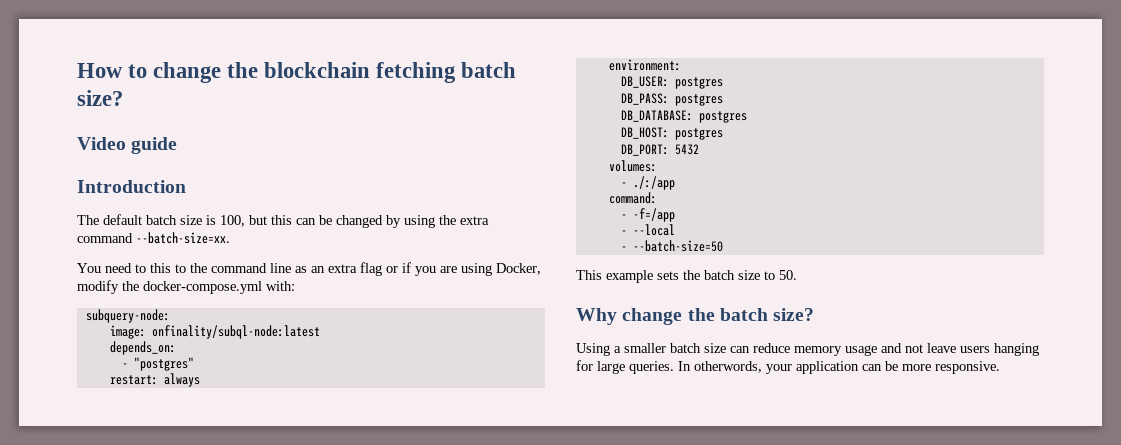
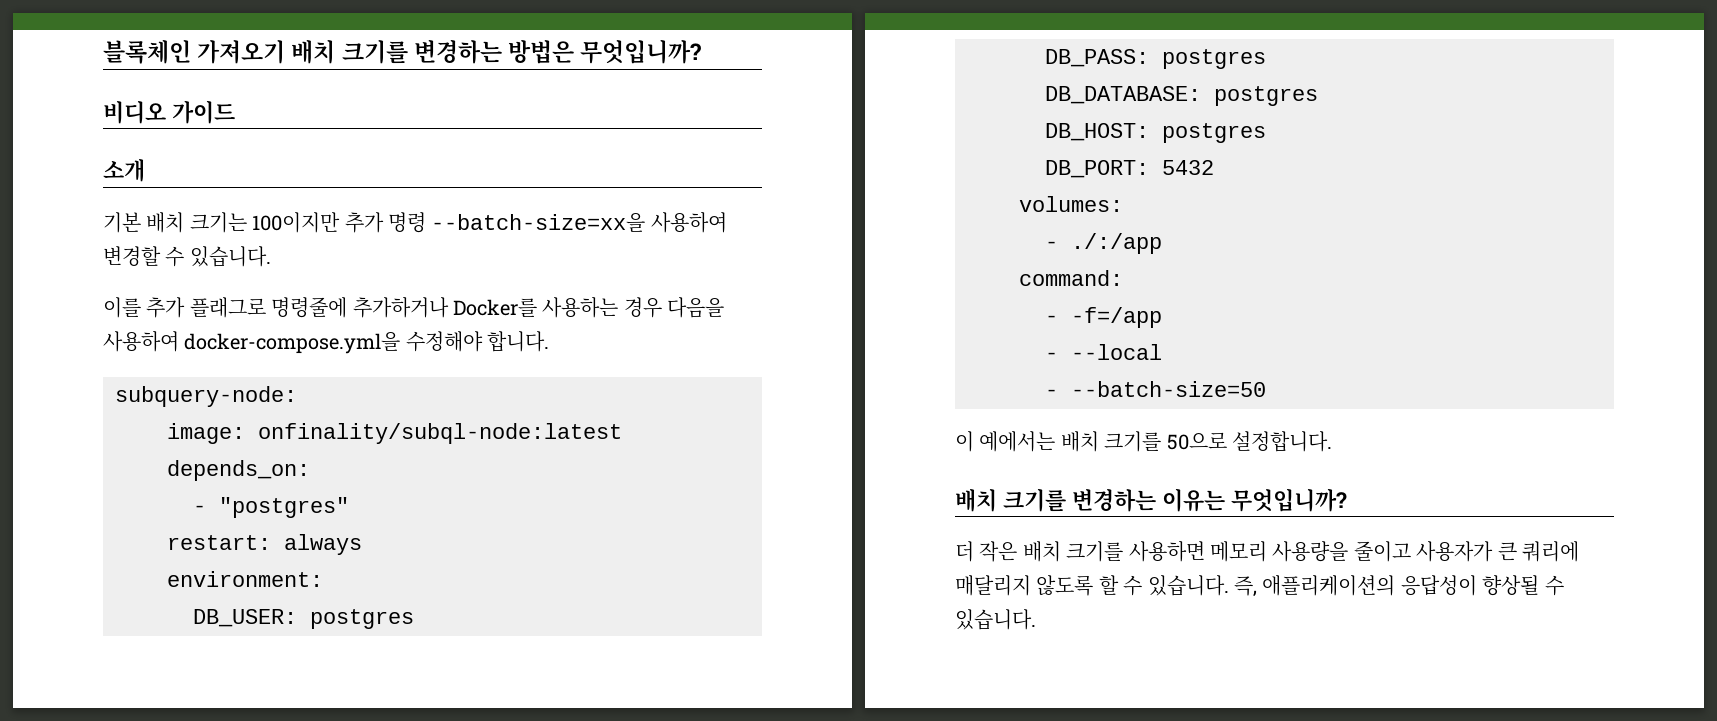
- How to change the blockchain fetching batch size?
- Video guide
- Introduction
- The default batch size is 100, but this can be changed by using the extra command --batch-size=xx.
- You need to this to the command line as an extra flag or if you are using Docker, modify the docker-compose.yml with:
+ 블록체인 가져오기 배치 크기를 변경하는 방법은 무엇입니까?
+ 비디오 가이드
+ 소개
+ 기본 배치 크기는 100이지만 추가 명령 --batch-size=xx을 사용하여 변경할 수 있습니다.
+ 이를 추가 플래그로 명령줄에 추가하거나 Docker를 사용하는 경우 다음을 사용하여 docker-compose.yml을 수정해야 합니다.
- This example sets the batch size to 50.
- Why change the batch size?
- Using a smaller batch size can reduce memory usage and not leave users hanging for large queries. In otherwords, your application can be more responsive.
+ 이 예에서는 배치 크기를 50으로 설정합니다.
+ 배치 크기를 변경하는 이유는 무엇입니까?
+ 더 작은 배치 크기를 사용하면 메모리 사용량을 줄이고 사용자가 큰 쿼리에 매달리지 않도록 할 수 있습니다. 즉, 애플리케이션의 응답성이 향상될 수 있습니다.

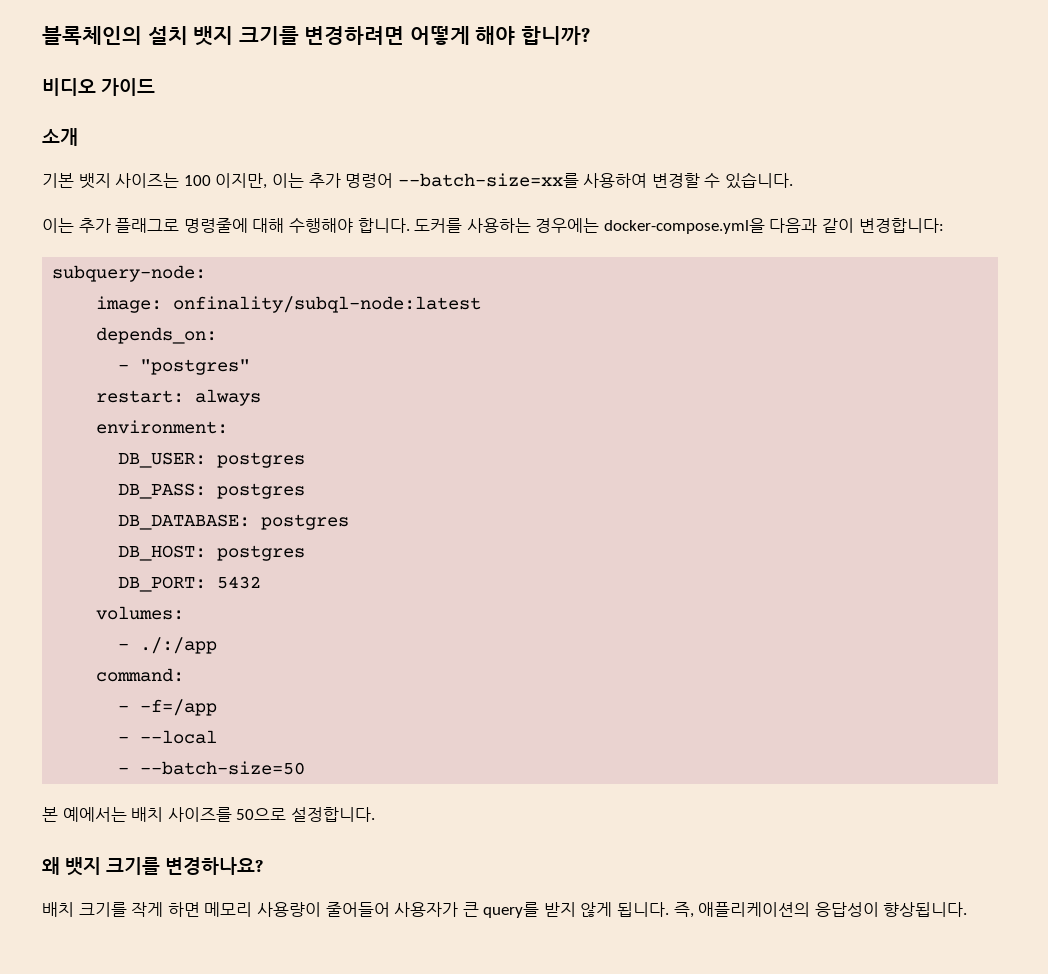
- 블록체인 가져오기 배치 크기를 변경하는 방법은 무엇입니까?
+ 블록체인의 설치 뱃지 크기를 변경하려면 어떻게 해야 합니까?
  비디오 가이드
  소개
- 기본 배치 크기는 100이지만 추가 명령 --batch-size=xx을 사용하여 변경할 수 있습니다.
+ 기본 뱃지 사이즈는 100 이지만, 이는 추가 명령어 --batch-size=xx를 사용하여 변경할 수 있습니다.
- 이를 추가 플래그로 명령줄에 추가하거나 Docker를 사용하는 경우 다음을 사용하여 docker-compose.yml을 수정해야 합니다.
+ 이는 추가 플래그로 명령줄에 대해 수행해야 합니다. 도커를 사용하는 경우에는 docker-compose.yml을 다음과 같이 변경합니다:
- 이 예에서는 배치 크기를 50으로 설정합니다.
+ 본 예에서는 배치 사이즈를 50으로 설정합니다.
- 배치 크기를 변경하는 이유는 무엇입니까?
- 더 작은 배치 크기를 사용하면 메모리 사용량을 줄이고 사용자가 큰 쿼리에 매달리지 않도록 할 수 있습니다. 즉, 애플리케이션의 응답성이 향상될 수 있습니다.
+ 왜 뱃지 크기를 변경하나요?
+ 배치 크기를 작게 하면 메모리 사용량이 줄어들어 사용자가 큰 query를 받지 않게 됩니다. 즉, 애플리케이션의 응답성이 향상됩니다.

